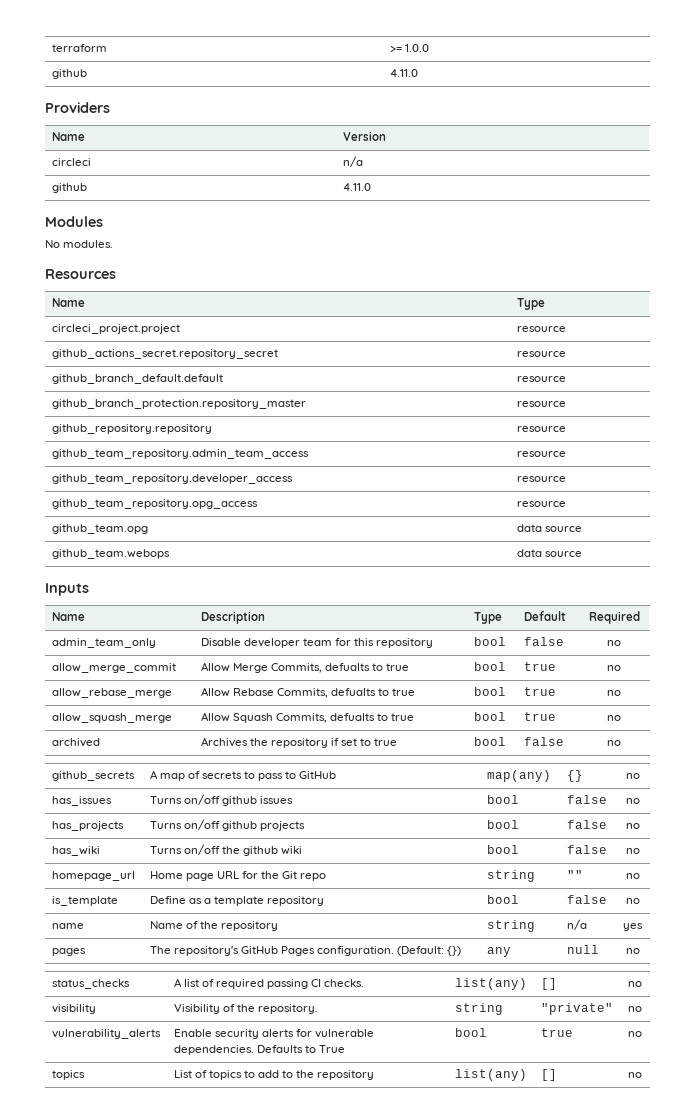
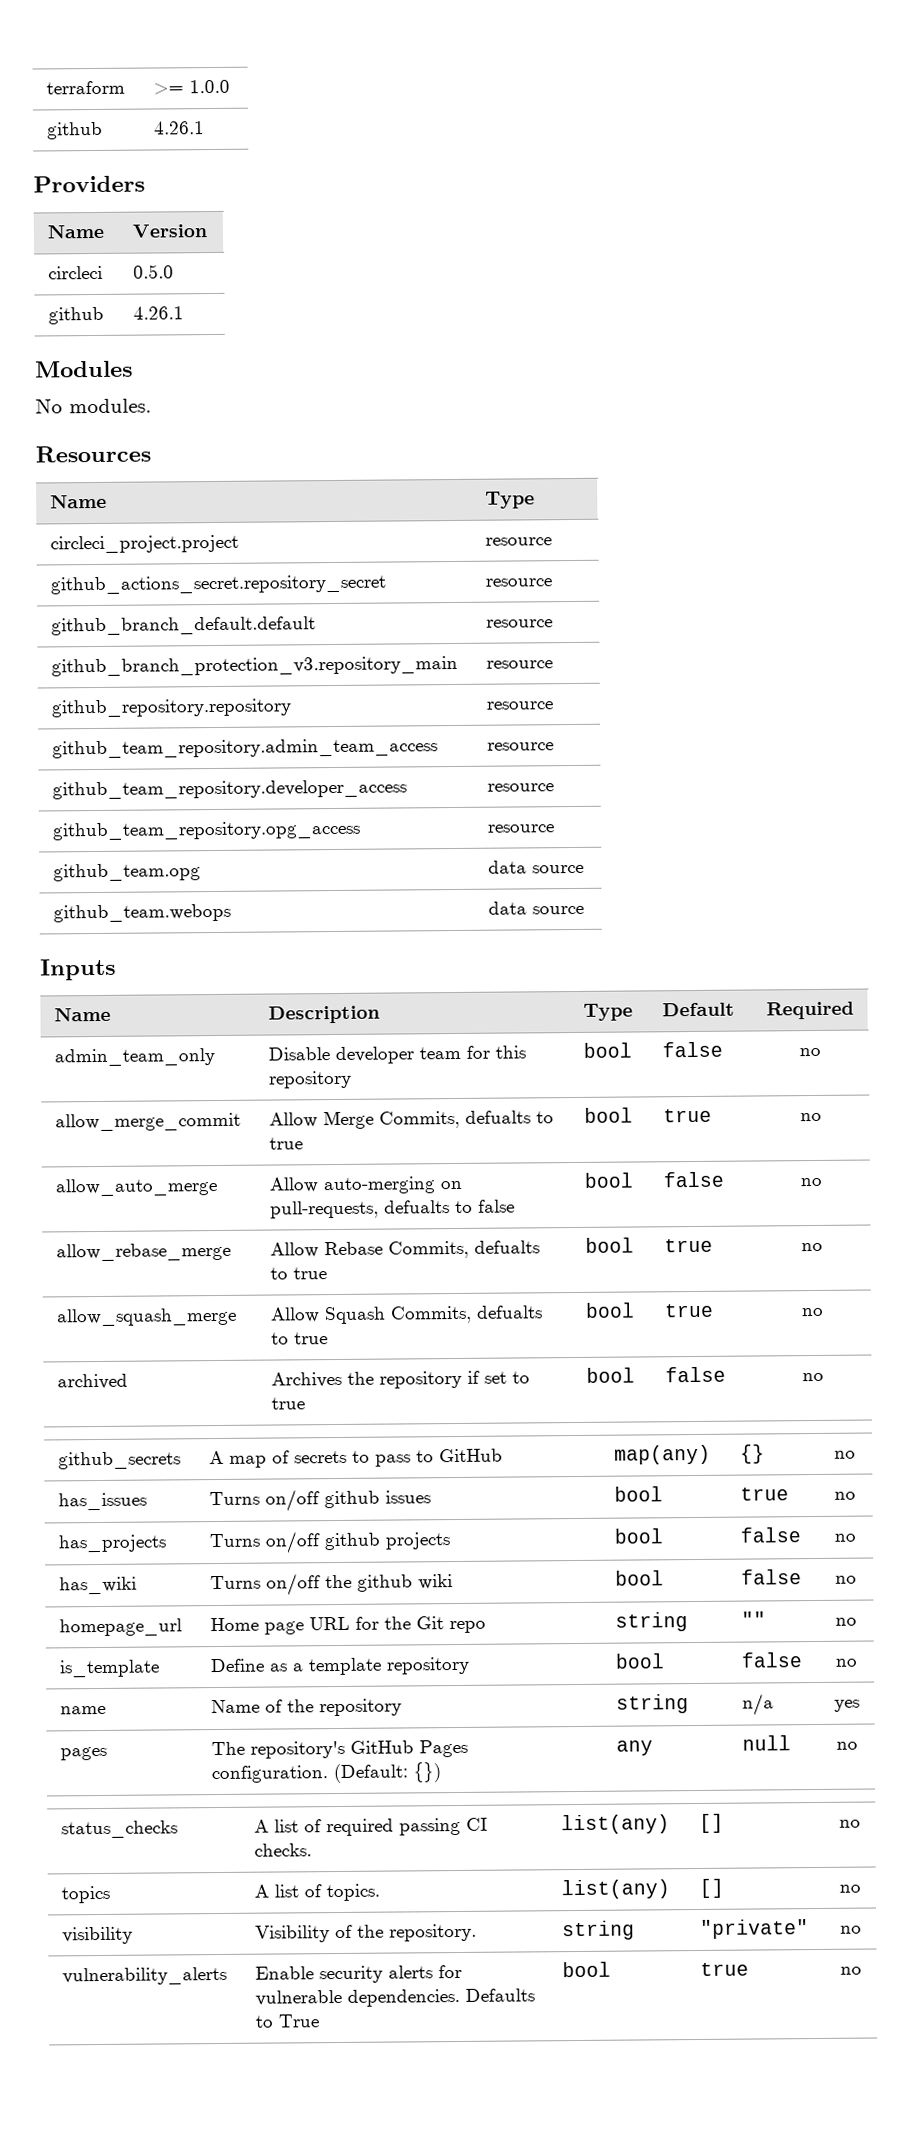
  terraform | >= 1.0.0
- github | 4.11.0
+ github | 4.26.1
- circleci | n/a
- github | 4.11.0
+ circleci | 0.5.0
+ github | 4.26.1
- github_branch_protection.repository_master | resource
+ github_branch_protection_v3.repository_main | resource
+ allow_auto_merge | Allow auto-merging on pull-requests, defualts to false | bool | false | no
- has_issues | Turns on/off github issues | bool | false | no
+ has_issues | Turns on/off github issues | bool | true | no
+ topics | A list of topics. | list(any) | [] | no
- topics | List of topics to add to the repository | list(any) | [] | no

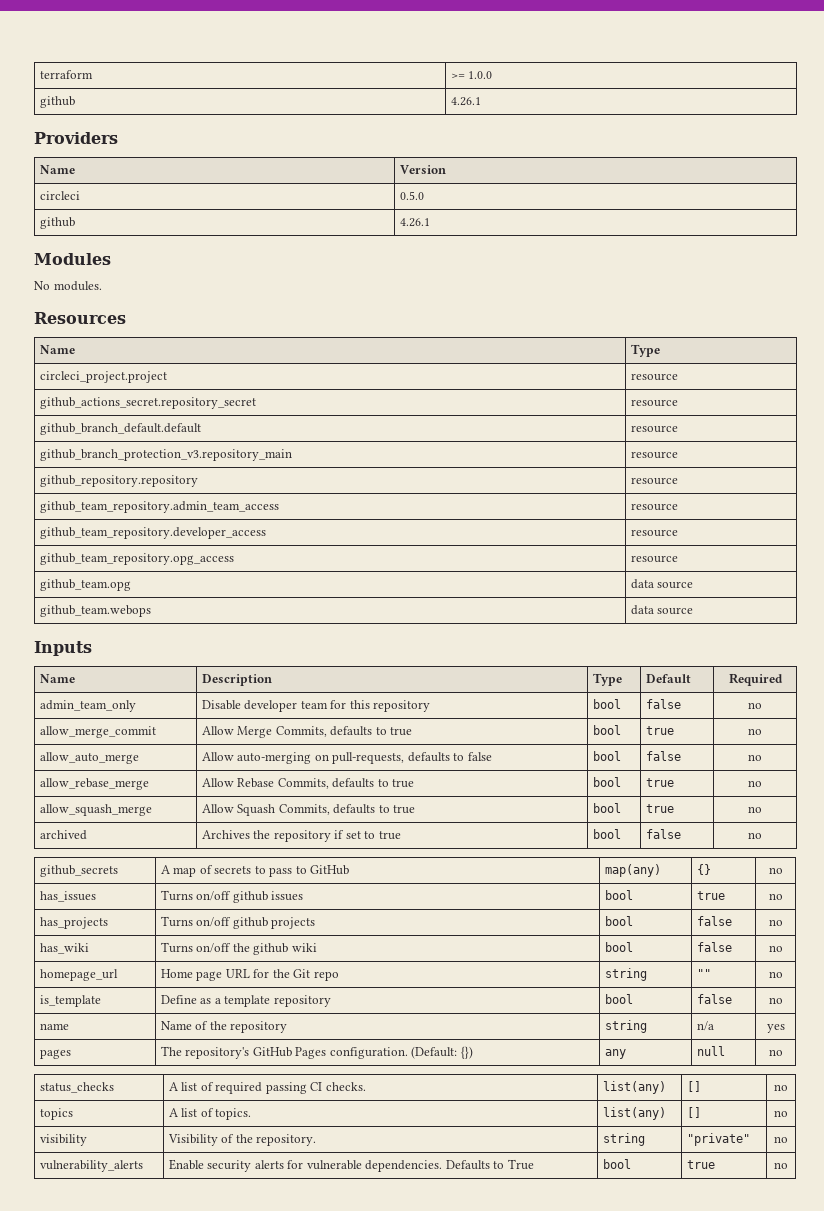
- allow_merge_commit | Allow Merge Commits, defualts to true | bool | true | no
+ allow_merge_commit | Allow Merge Commits, defaults to true | bool | true | no
- allow_auto_merge | Allow auto-merging on pull-requests, defualts to false | bool | false | no
+ allow_auto_merge | Allow auto-merging on pull-requests, defaults to false | bool | false | no
- allow_rebase_merge | Allow Rebase Commits, defualts to true | bool | true | no
+ allow_rebase_merge | Allow Rebase Commits, defaults to true | bool | true | no
- allow_squash_merge | Allow Squash Commits, defualts to true | bool | true | no
+ allow_squash_merge | Allow Squash Commits, defaults to true | bool | true | no

